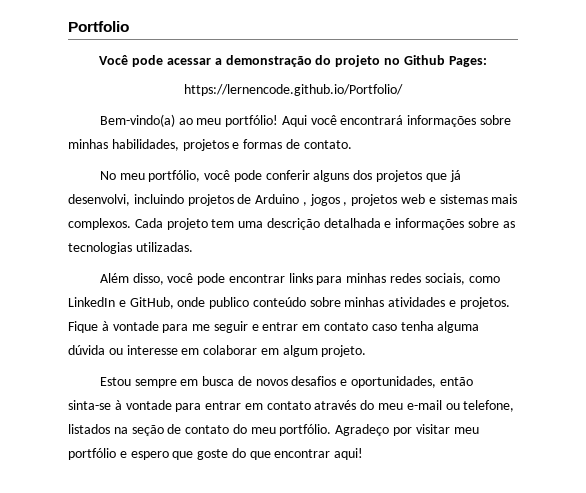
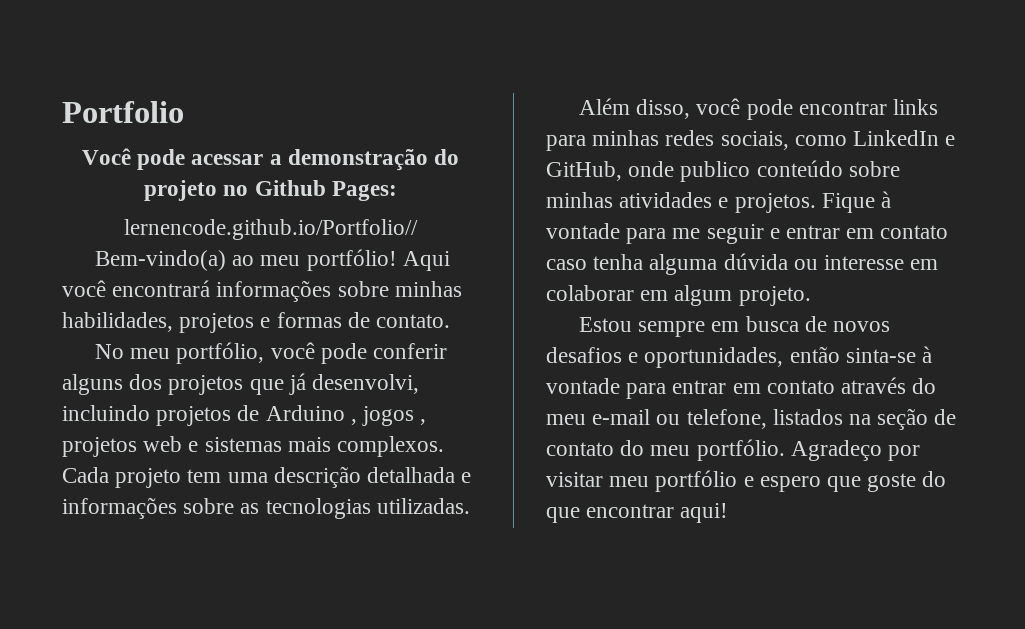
- https://lernencode.github.io/Portfolio/
+ lernencode.github.io/Portfolio//

